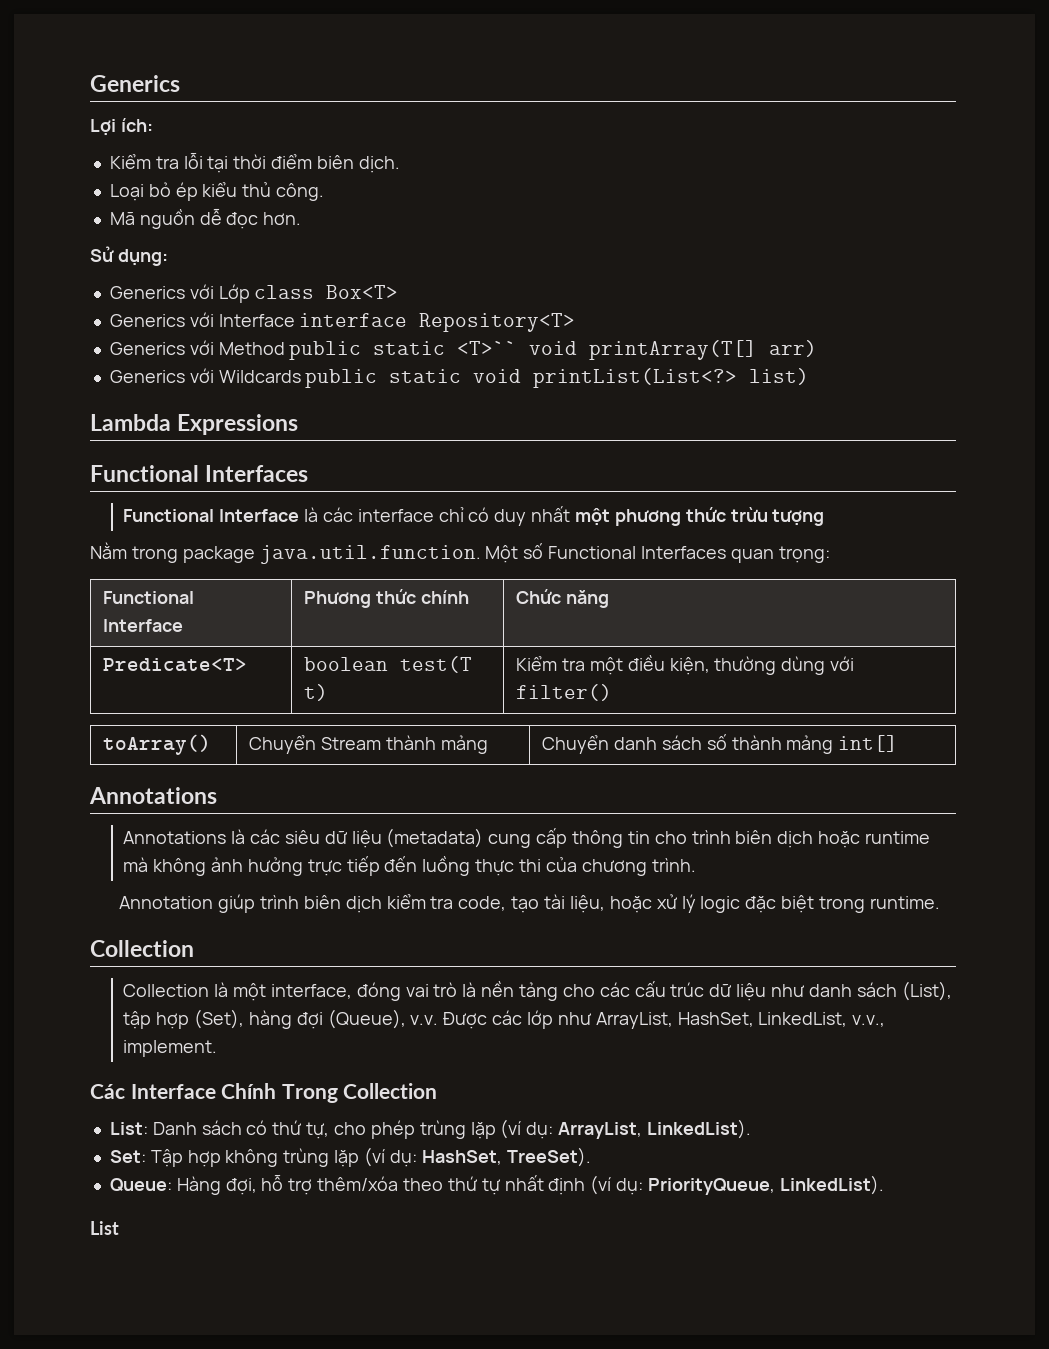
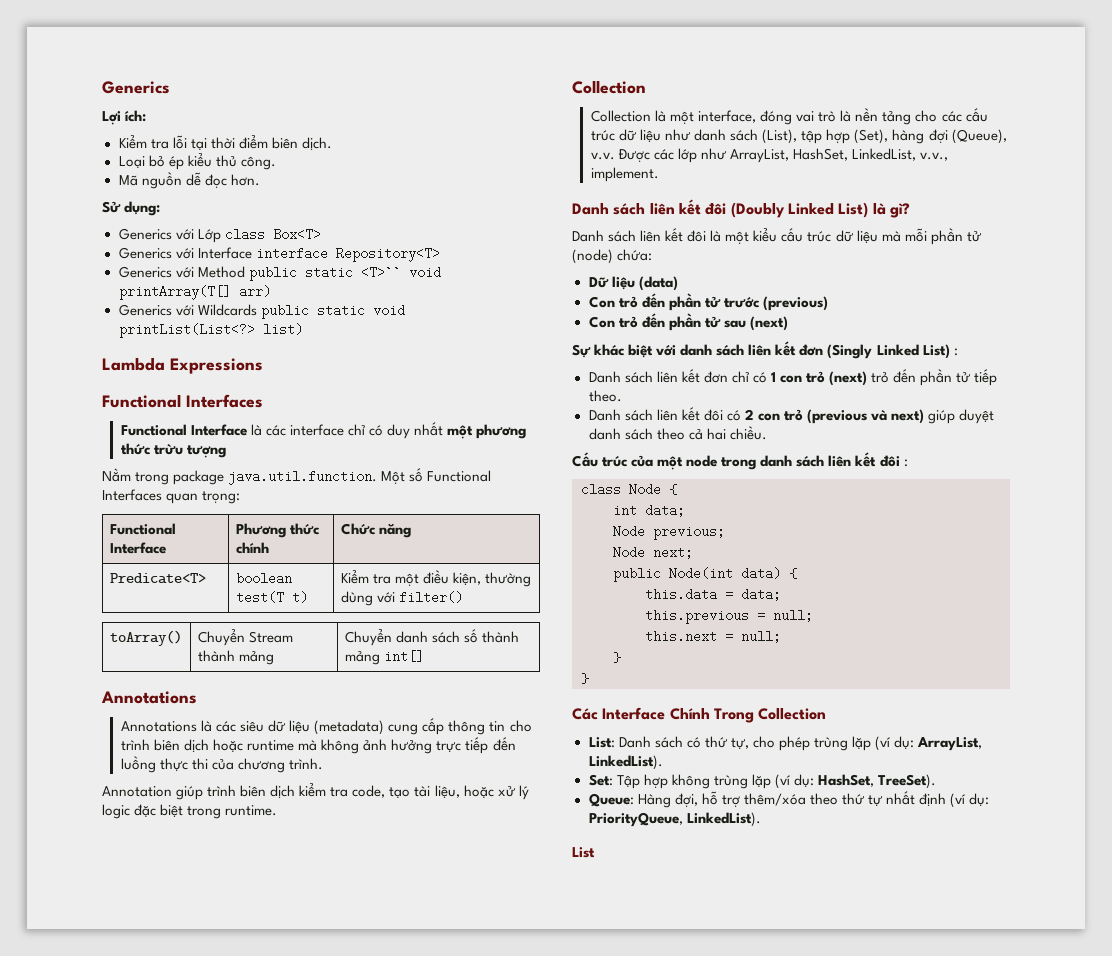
+ Danh sách liên kết đôi (Doubly Linked List) là gì?
+ Danh sách liên kết đôi là một kiểu cấu trúc dữ liệu mà mỗi phần tử (node) chứa:
+ Dữ liệu (data)
+ Con trỏ đến phần tử trước (previous)
+ Con trỏ đến phần tử sau (next)
+ Sự khác biệt với danh sách liên kết đơn (Singly Linked List) :
+ Danh sách liên kết đơn chỉ có 1 con trỏ (next) trỏ đến phần tử tiếp theo.
+ Danh sách liên kết đôi có 2 con trỏ (previous và next) giúp duyệt danh sách theo cả hai chiều.
+ Cấu trúc của một node trong danh sách liên kết đôi :
+ class Node {
+ int data;
+ Node previous;
+ Node next;
+ public Node(int data) {
+ this.data = data;
+ this.previous = null;
+ this.next = null;
+ }
+ }

